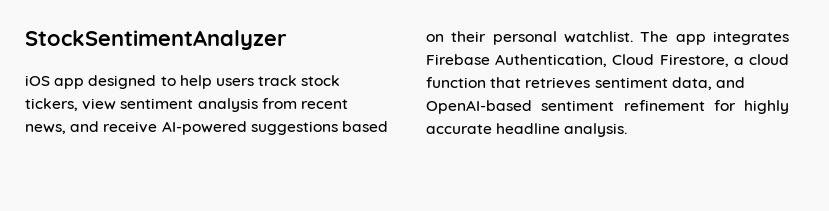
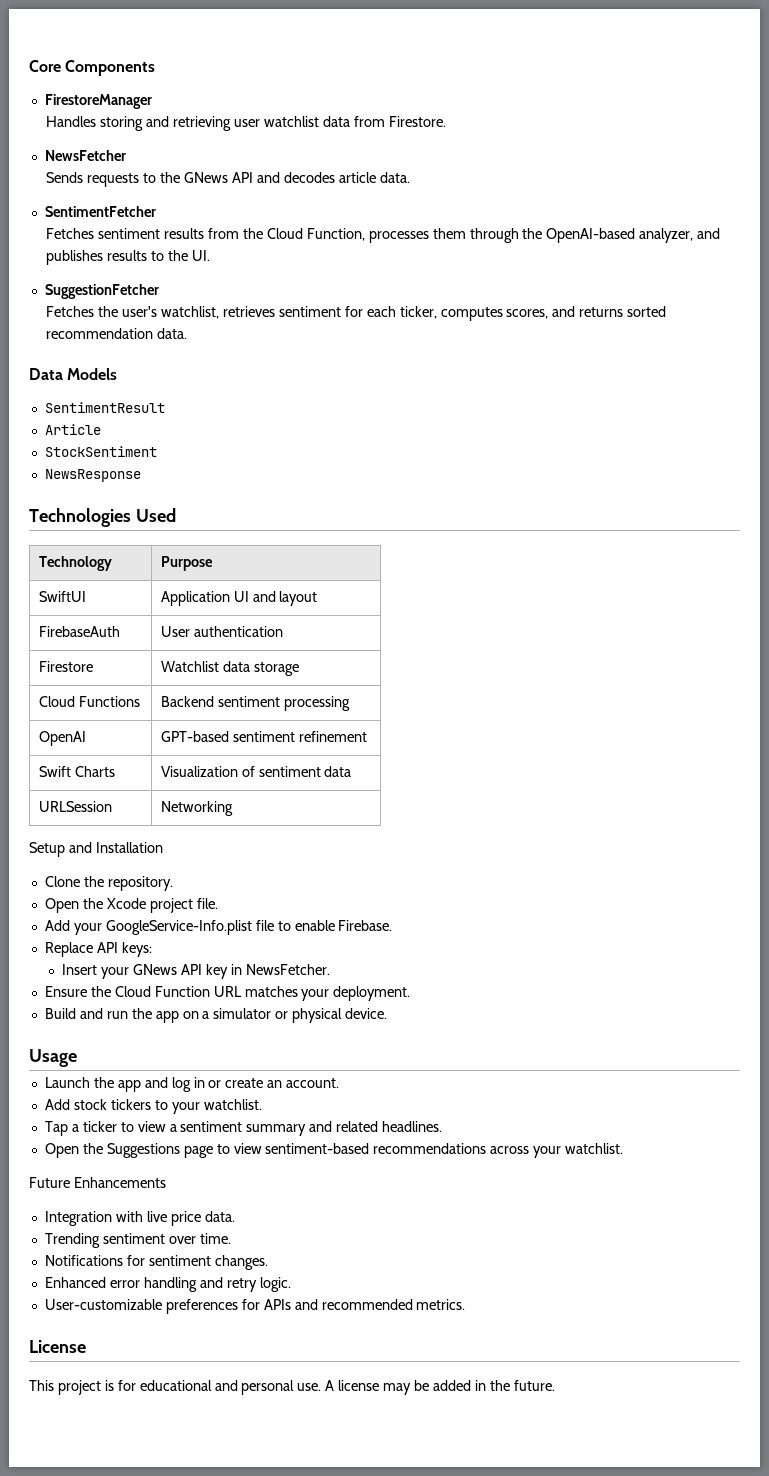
- StockSentimentAnalyzer
- iOS app designed to help users track stock tickers, view sentiment analysis from recent news, and receive AI-powered suggestions based on their personal watchlist. The app integrates Firebase Authentication, Cloud Firestore, a cloud function that retrieves sentiment data, and OpenAI-based sentiment refinement for highly accurate headline analysis.
+ Core Components
+ FirestoreManager
+ Handles storing and retrieving user watchlist data from Firestore.
+ NewsFetcher
+ Sends requests to the GNews API and decodes article data.
+ SentimentFetcher
+ Fetches sentiment results from the Cloud Function, processes them through the OpenAI-based analyzer, and publishes results to the UI.
+ SuggestionFetcher
+ Fetches the user's watchlist, retrieves sentiment for each ticker, computes scores, and returns sorted recommendation data.
+ Data Models
+ SentimentResult
+ Article
+ StockSentiment
+ NewsResponse
+ Technologies Used
+ Technology | Purpose
+ SwiftUI | Application UI and layout
+ FirebaseAuth | User authentication
+ Firestore | Watchlist data storage
+ Cloud Functions | Backend sentiment processing
+ OpenAI | GPT-based sentiment refinement
+ Swift Charts | Visualization of sentiment data
+ URLSession | Networking
+ Setup and Installation
+ Clone the repository.
+ Open the Xcode project file.
+ Add your GoogleService-Info.plist file to enable Firebase.
+ Replace API keys:
+ Insert your GNews API key in NewsFetcher.
+ Ensure the Cloud Function URL matches your deployment.
+ Build and run the app on a simulator or physical device.
+ Usage
+ Launch the app and log in or create an account.
+ Add stock tickers to your watchlist.
+ Tap a ticker to view a sentiment summary and related headlines.
+ Open the Suggestions page to view sentiment-based recommendations across your watchlist.
+ Future Enhancements
+ Integration with live price data.
+ Trending sentiment over time.
+ Notifications for sentiment changes.
+ Enhanced error handling and retry logic.
+ User-customizable preferences for APIs and recommended metrics.
+ License
+ This project is for educational and personal use. A license may be added in the future.

